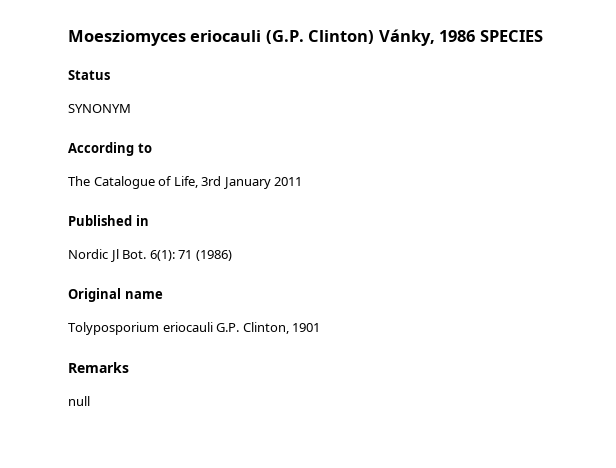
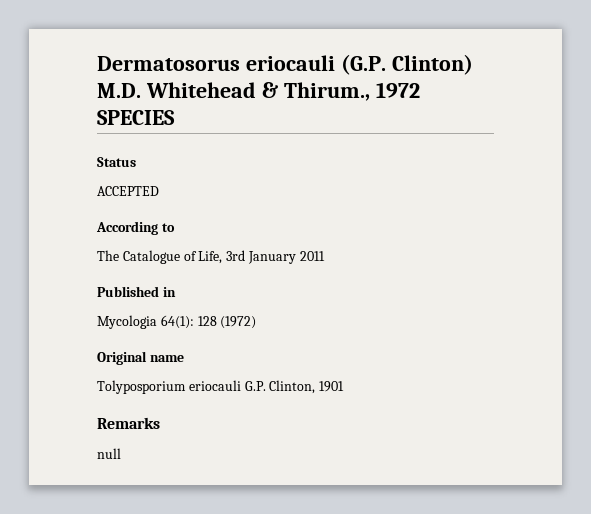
- Moesziomyces eriocauli (G.P. Clinton) Vánky, 1986 SPECIES
+ Dermatosorus eriocauli (G.P. Clinton) M.D. Whitehead & Thirum., 1972 SPECIES
- SYNONYM
+ ACCEPTED
- Nordic Jl Bot. 6(1): 71 (1986)
+ Mycologia 64(1): 128 (1972)

